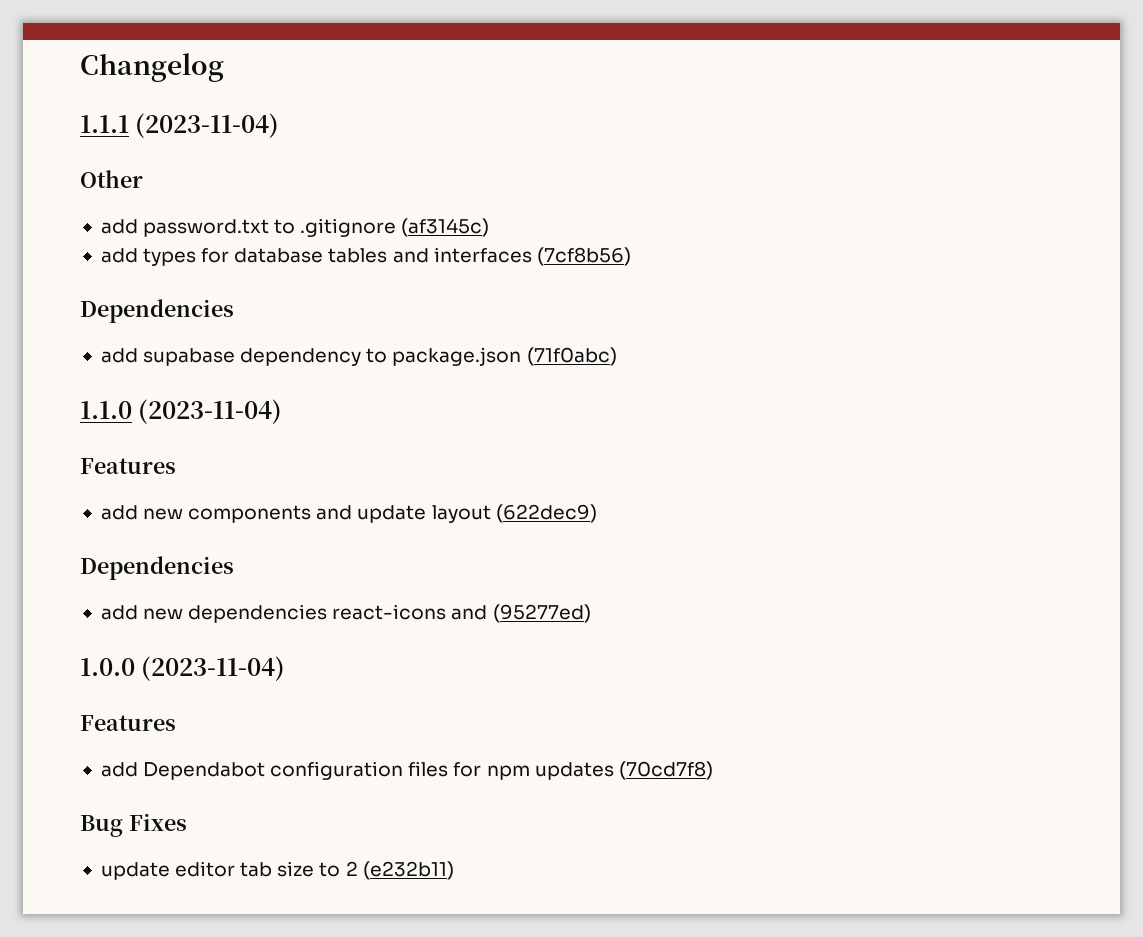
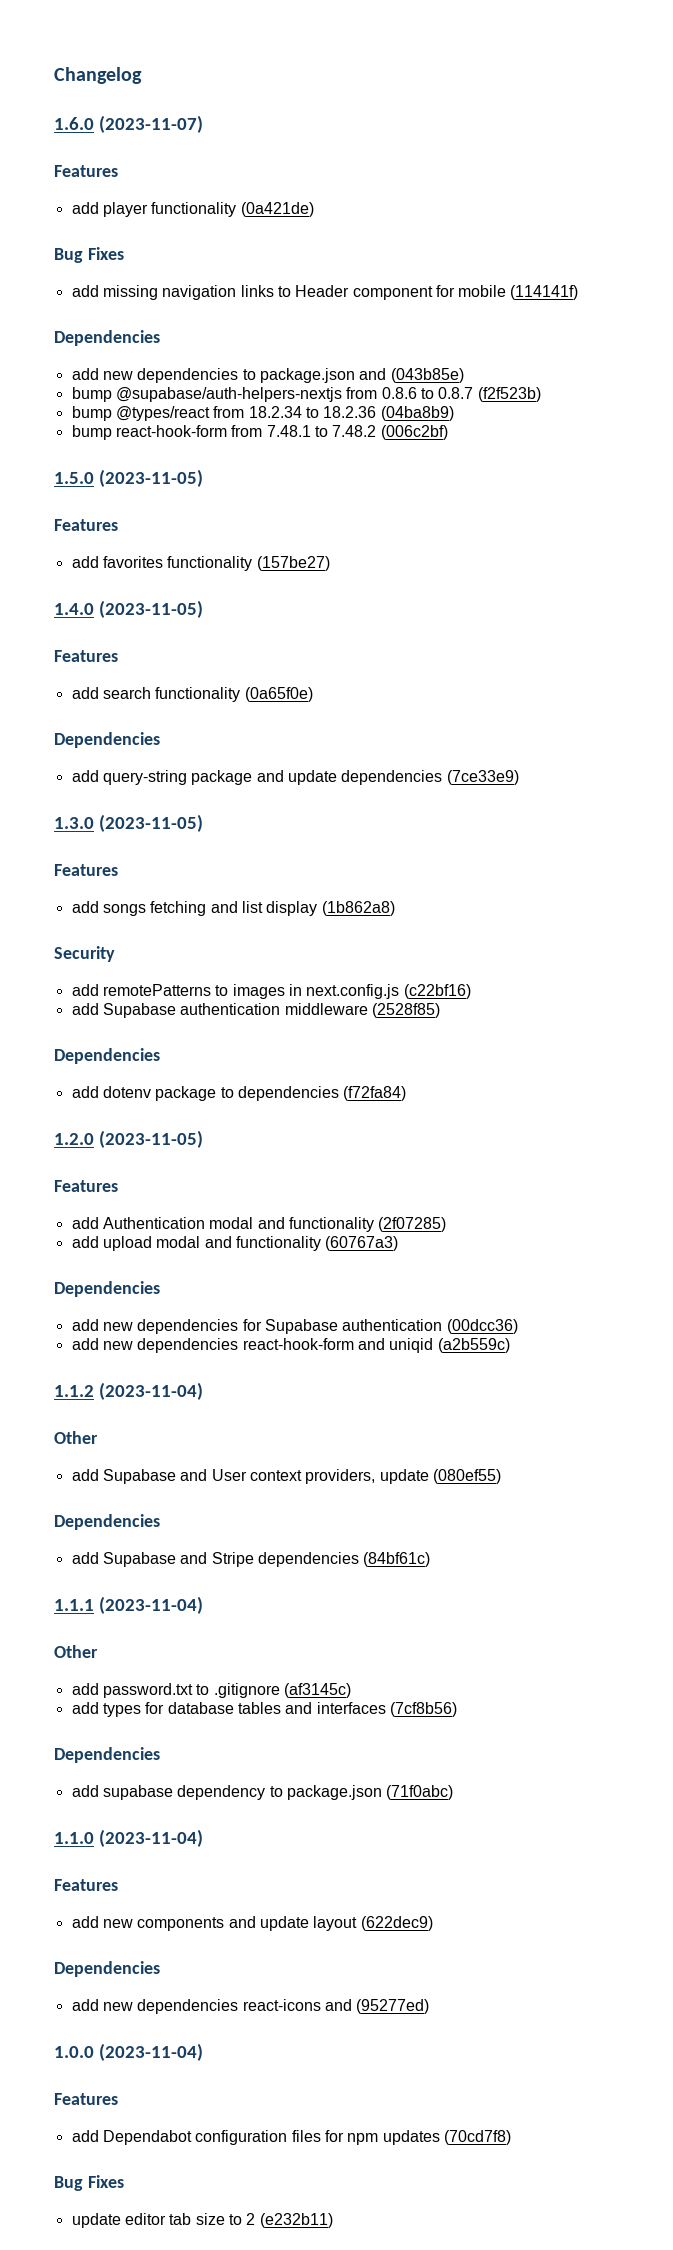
+ 1.6.0 (2023-11-07)
+ Features
+ add player functionality (0a421de)
+ Bug Fixes
+ add missing navigation links to Header component for mobile (114141f)
+ Dependencies
+ add new dependencies to package.json and (043b85e)
+ bump @supabase/auth-helpers-nextjs from 0.8.6 to 0.8.7 (f2f523b)
+ bump @types/react from 18.2.34 to 18.2.36 (04ba8b9)
+ bump react-hook-form from 7.48.1 to 7.48.2 (006c2bf)
+ 1.5.0 (2023-11-05)
+ Features
+ add favorites functionality (157be27)
+ 1.4.0 (2023-11-05)
+ Features
+ add search functionality (0a65f0e)
+ Dependencies
+ add query-string package and update dependencies (7ce33e9)
+ 1.3.0 (2023-11-05)
+ Features
+ add songs fetching and list display (1b862a8)
+ Security
+ add remotePatterns to images in next.config.js (c22bf16)
+ add Supabase authentication middleware (2528f85)
+ Dependencies
+ add dotenv package to dependencies (f72fa84)
+ 1.2.0 (2023-11-05)
+ Features
+ add Authentication modal and functionality (2f07285)
+ add upload modal and functionality (60767a3)
+ Dependencies
+ add new dependencies for Supabase authentication (00dcc36)
+ add new dependencies react-hook-form and uniqid (a2b559c)
+ 1.1.2 (2023-11-04)
+ Other
+ add Supabase and User context providers, update (080ef55)
+ Dependencies
+ add Supabase and Stripe dependencies (84bf61c)

